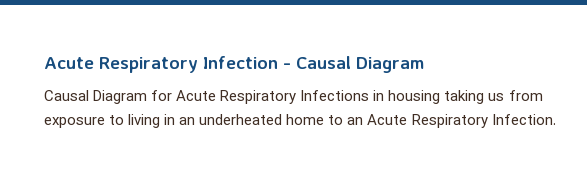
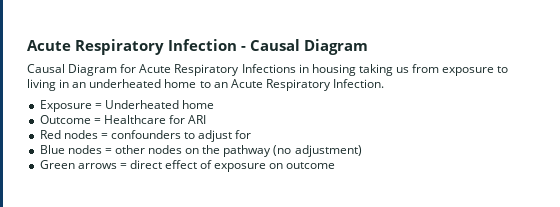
+ Exposure = Underheated home
+ Outcome = Healthcare for ARI
+ Red nodes = confounders to adjust for
+ Blue nodes = other nodes on the pathway (no adjustment)
+ Green arrows = direct effect of exposure on outcome

